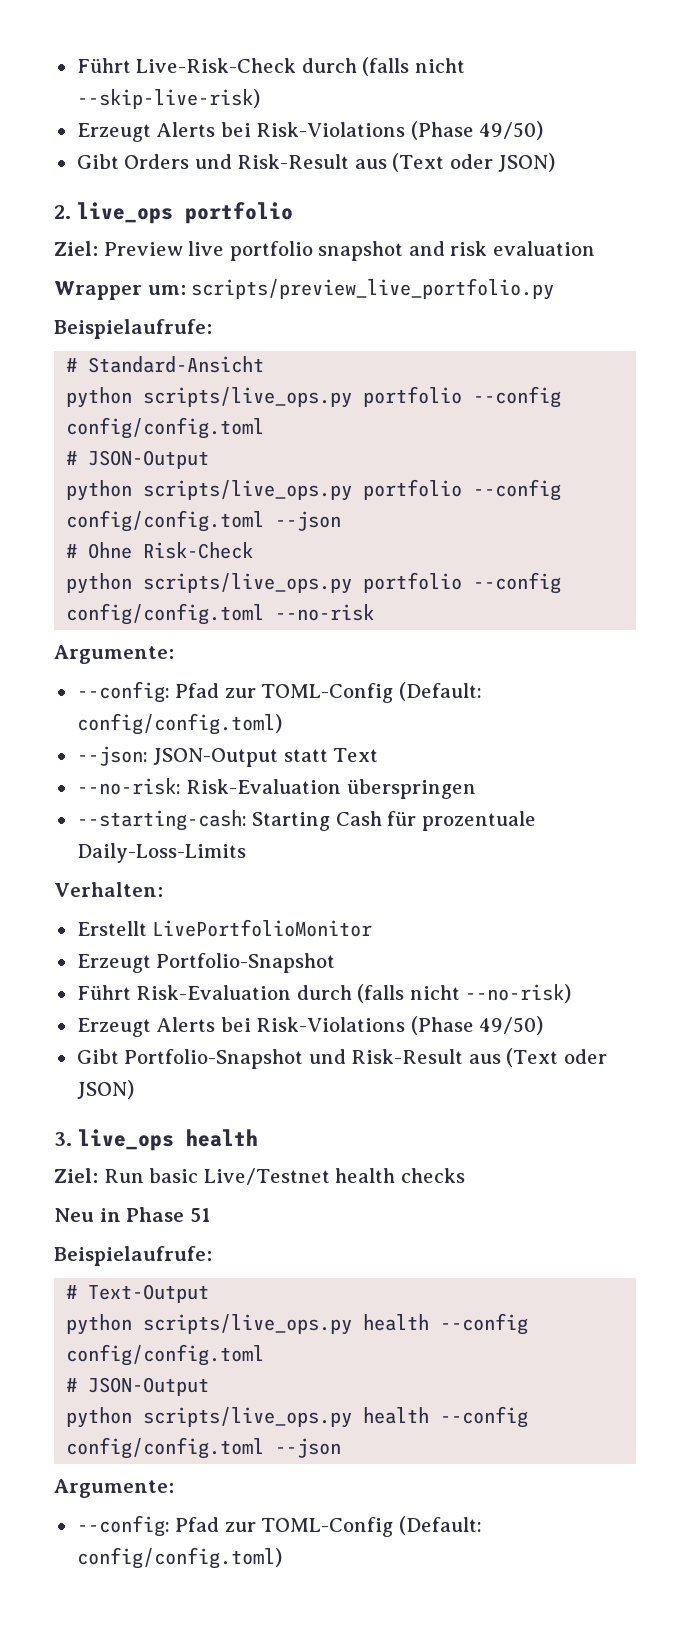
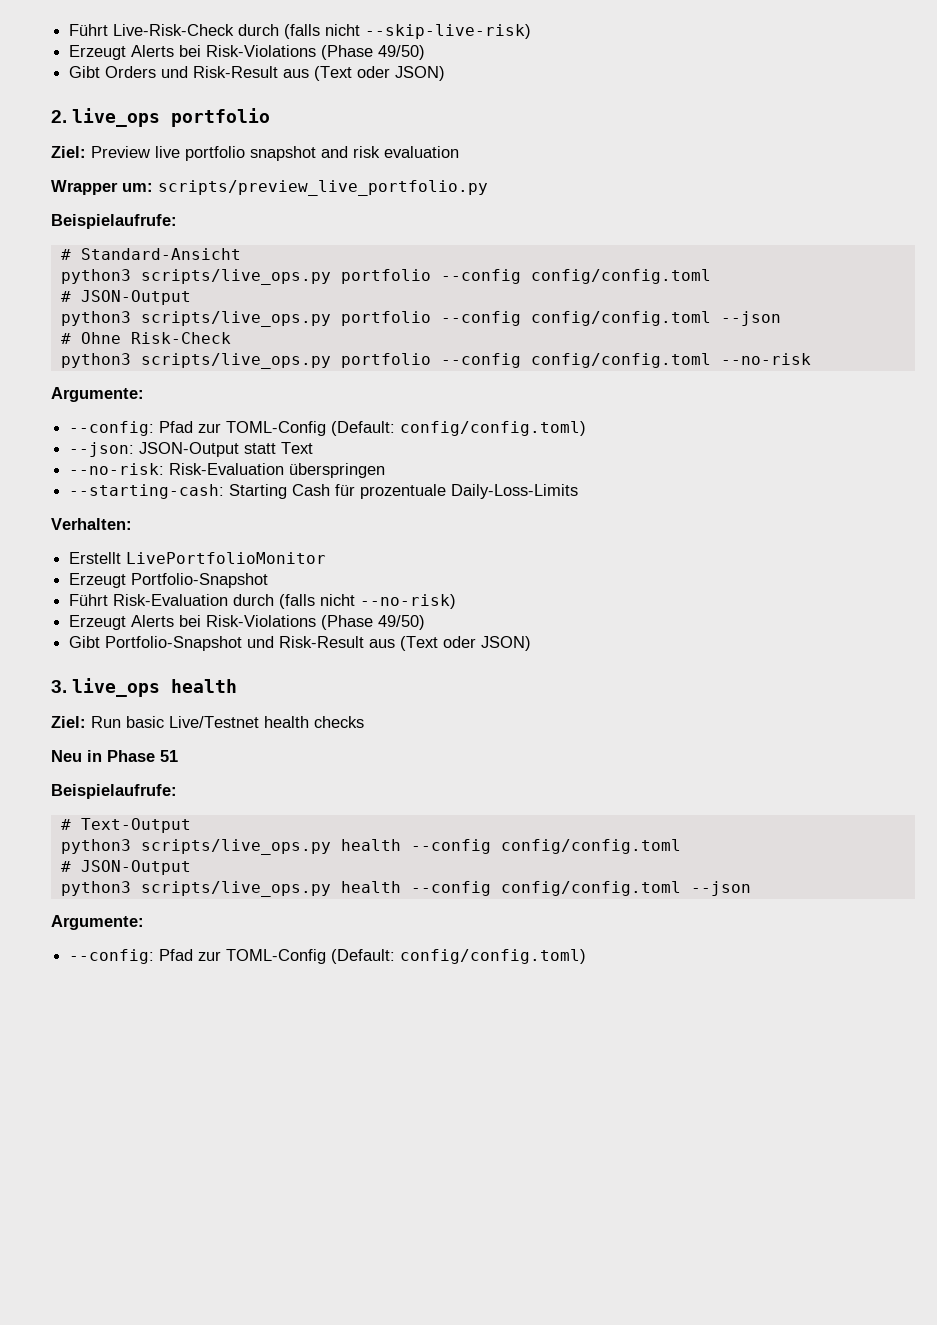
  # Standard-Ansicht
- python scripts/live_ops.py portfolio --config config/config.toml
+ python3 scripts/live_ops.py portfolio --config config/config.toml
- python scripts/live_ops.py portfolio --config config/config.toml --json
+ python3 scripts/live_ops.py portfolio --config config/config.toml --json
- python scripts/live_ops.py portfolio --config config/config.toml --no-risk
+ python3 scripts/live_ops.py portfolio --config config/config.toml --no-risk
  # Text-Output
- python scripts/live_ops.py health --config config/config.toml
+ python3 scripts/live_ops.py health --config config/config.toml
- python scripts/live_ops.py health --config config/config.toml --json
+ python3 scripts/live_ops.py health --config config/config.toml --json

